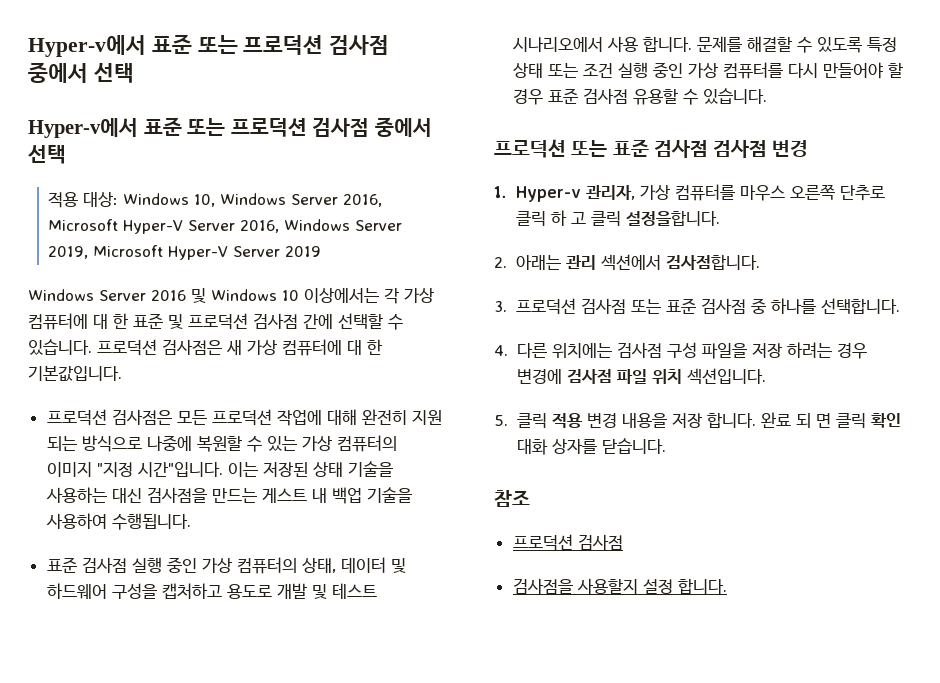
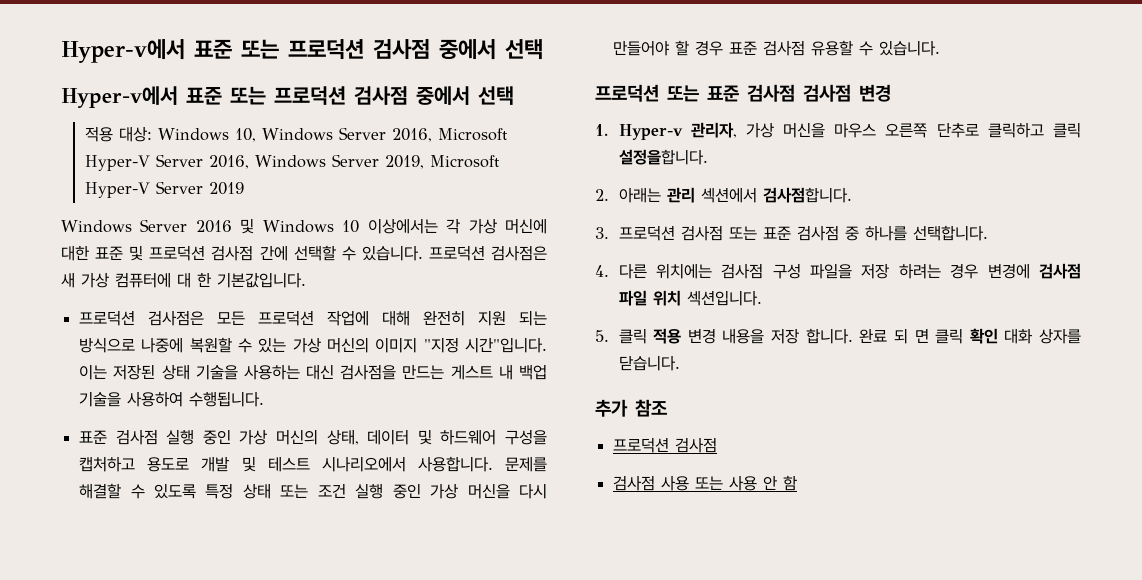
- Windows Server 2016 및 Windows 10 이상에서는 각 가상 컴퓨터에 대 한 표준 및 프로덕션 검사점 간에 선택할 수 있습니다.
+ Windows Server 2016 및 Windows 10 이상에서는 각 가상 머신에 대한 표준 및 프로덕션 검사점 간에 선택할 수 있습니다.
- 프로덕션 검사점은 모든 프로덕션 작업에 대해 완전히 지원 되는 방식으로 나중에 복원할 수 있는 가상 컴퓨터의 이미지 "지정 시간"입니다.
+ 프로덕션 검사점은 모든 프로덕션 작업에 대해 완전히 지원 되는 방식으로 나중에 복원할 수 있는 가상 머신의 이미지 "지정 시간"입니다.
- 표준 검사점 실행 중인 가상 컴퓨터의 상태, 데이터 및 하드웨어 구성을 캡처하고 용도로 개발 및 테스트 시나리오에서 사용 합니다.
+ 표준 검사점 실행 중인 가상 머신의 상태, 데이터 및 하드웨어 구성을 캡처하고 용도로 개발 및 테스트 시나리오에서 사용합니다.
- 문제를 해결할 수 있도록 특정 상태 또는 조건 실행 중인 가상 컴퓨터를 다시 만들어야 할 경우 표준 검사점 유용할 수 있습니다.
+ 문제를 해결할 수 있도록 특정 상태 또는 조건 실행 중인 가상 머신을 다시 만들어야 할 경우 표준 검사점 유용할 수 있습니다.
- 1. Hyper-v 관리자, 가상 컴퓨터를 마우스 오른쪽 단추로 클릭 하 고 클릭 설정을합니다.
+ 1. Hyper-v 관리자, 가상 머신을 마우스 오른쪽 단추로 클릭하고 클릭 설정을합니다.
- 참조
+ 추가 참조
- 검사점을 사용할지 설정 합니다.
+ 검사점 사용 또는 사용 안 함

